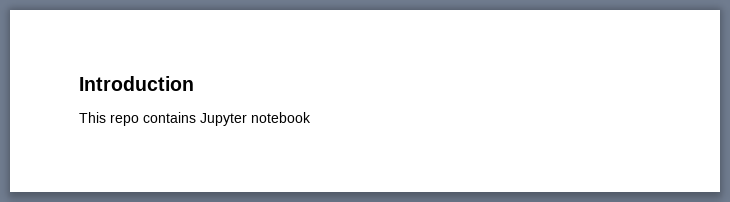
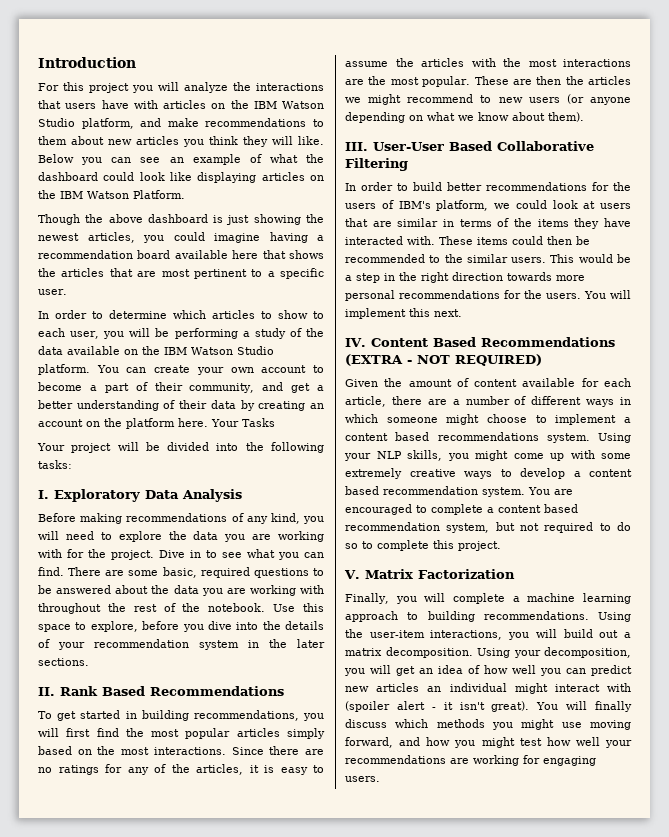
- This repo contains Jupyter notebook
+ For this project you will analyze the interactions that users have with articles on the IBM Watson Studio platform, and make recommendations to them about new articles you think they will like. Below you can see an example of what the dashboard could look like displaying articles on the IBM Watson Platform.
+ Though the above dashboard is just showing the newest articles, you could imagine having a recommendation board available here that shows the articles that are most pertinent to a specific user.
+ In order to determine which articles to show to each user, you will be performing a study of the data available on the IBM Watson Studio platform. You can create your own account to become a part of their community, and get a better understanding of their data by creating an account on the platform here. Your Tasks
+ Your project will be divided into the following tasks:
+ I. Exploratory Data Analysis
+ Before making recommendations of any kind, you will need to explore the data you are working with for the project. Dive in to see what you can find. There are some basic, required questions to be answered about the data you are working with throughout the rest of the notebook. Use this space to explore, before you dive into the details of your recommendation system in the later sections.
+ II. Rank Based Recommendations
+ To get started in building recommendations, you will first find the most popular articles simply based on the most interactions. Since there are no ratings for any of the articles, it is easy to assume the articles with the most interactions are the most popular. These are then the articles we might recommend to new users (or anyone depending on what we know about them).
+ III. User-User Based Collaborative Filtering
+ In order to build better recommendations for the users of IBM's platform, we could look at users that are similar in terms of the items they have interacted with. These items could then be recommended to the similar users. This would be a step in the right direction towards more personal recommendations for the users. You will implement this next.
+ IV. Content Based Recommendations (EXTRA - NOT REQUIRED)
+ Given the amount of content available for each article, there are a number of different ways in which someone might choose to implement a content based recommendations system. Using your NLP skills, you might come up with some extremely creative ways to develop a content based recommendation system. You are encouraged to complete a content based recommendation system, but not required to do so to complete this project.
+ V. Matrix Factorization
+ Finally, you will complete a machine learning approach to building recommendations. Using the user-item interactions, you will build out a matrix decomposition. Using your decomposition, you will get an idea of how well you can predict new articles an individual might interact with (spoiler alert - it isn't great). You will finally discuss which methods you might use moving forward, and how you might test how well your recommendations are working for engaging users.

